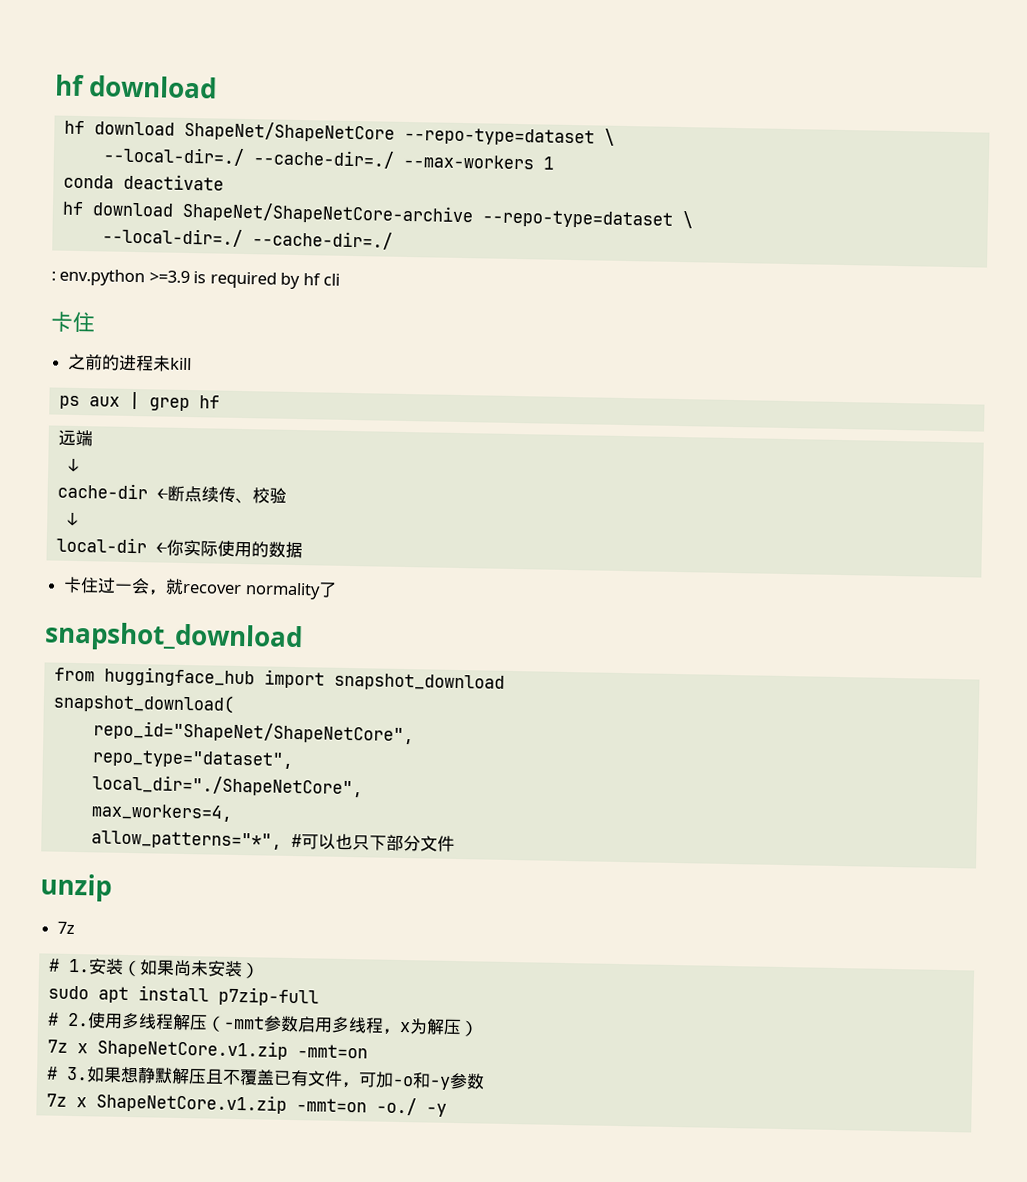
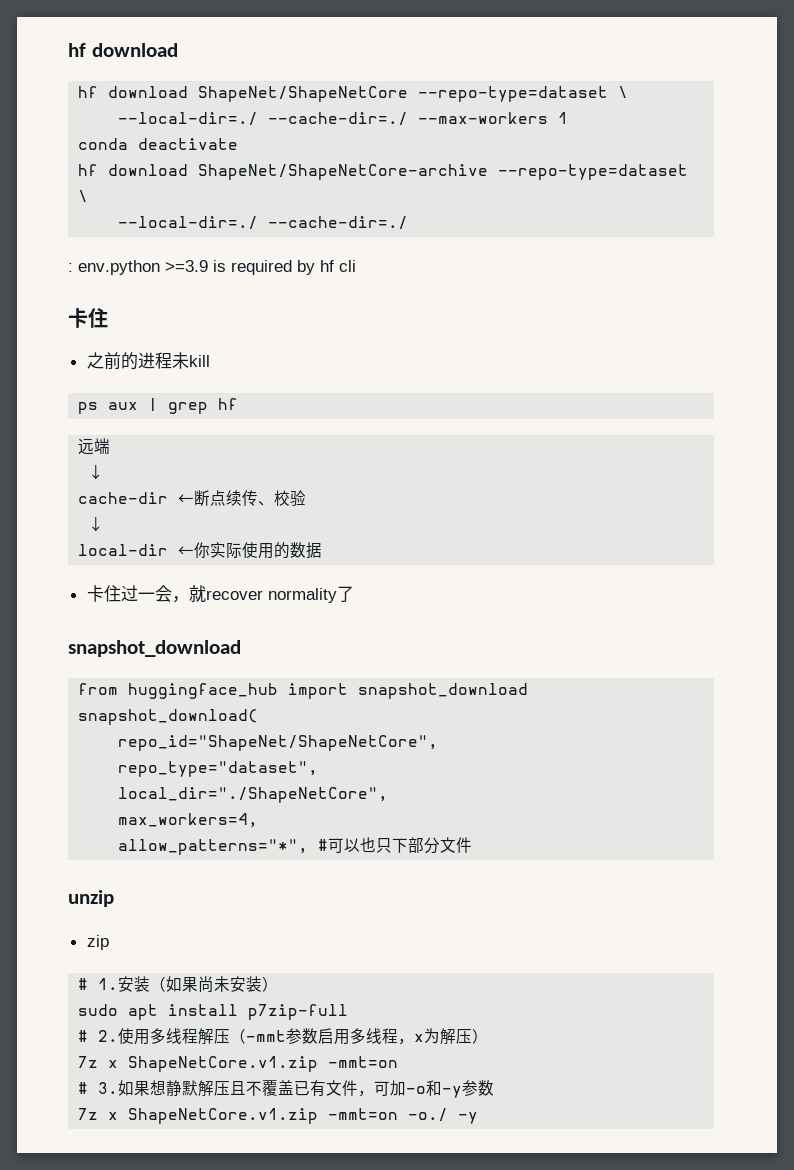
  unzip
- 7z
+ zip

